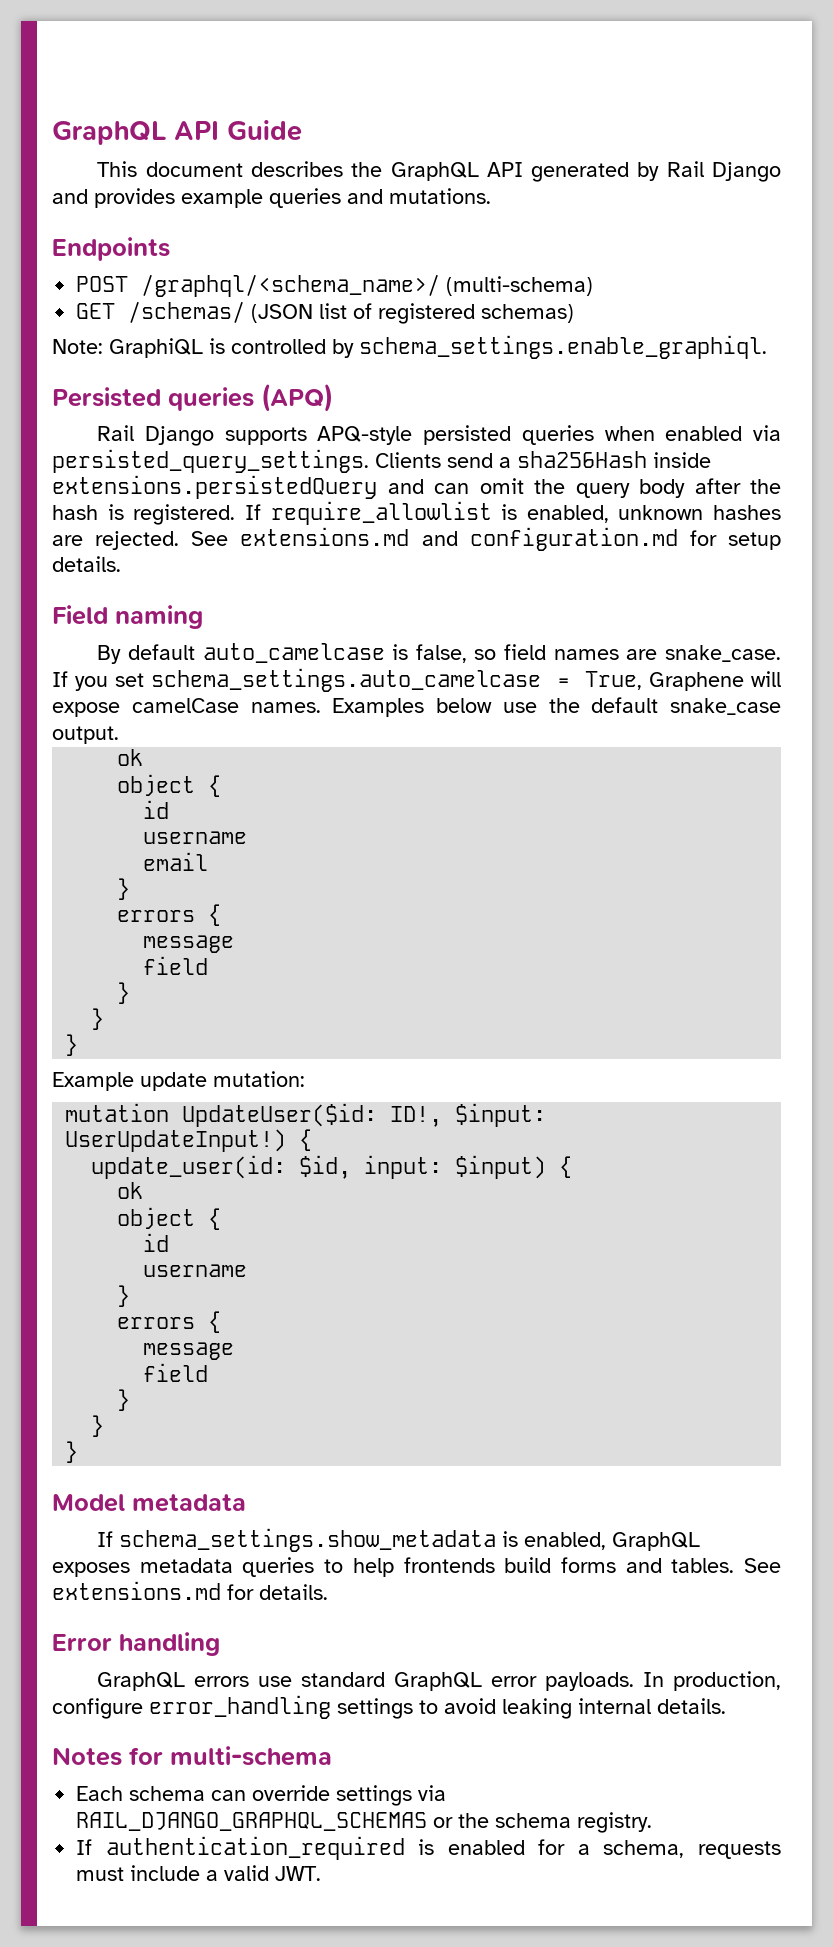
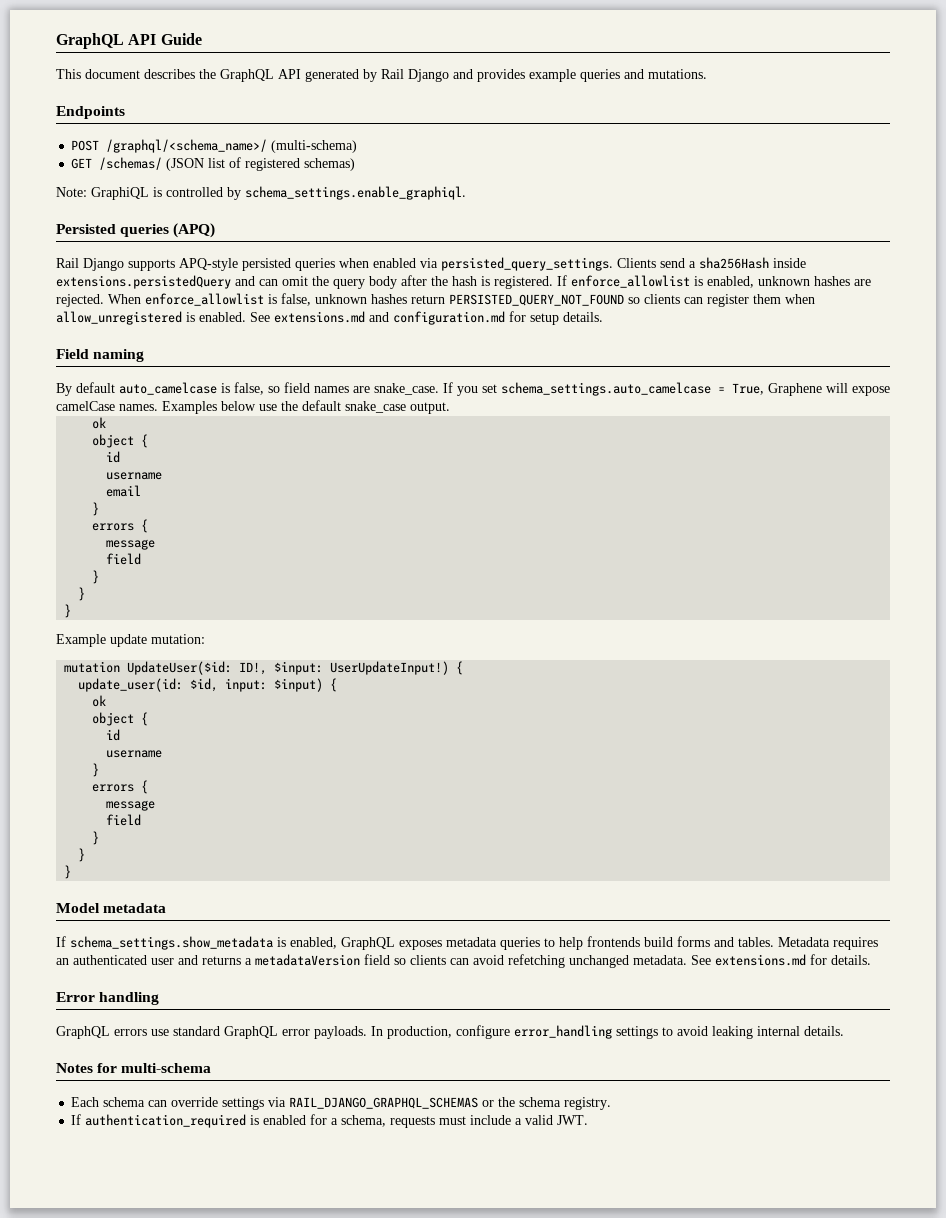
- If require_allowlist is enabled, unknown hashes are rejected.
+ If enforce_allowlist is enabled, unknown hashes are rejected.
+ When enforce_allowlist is false, unknown hashes return PERSISTED_QUERY_NOT_FOUND so clients can register them when allow_unregistered is enabled.
+ Metadata requires an authenticated user and returns a metadataVersion field so clients can avoid refetching unchanged metadata.

